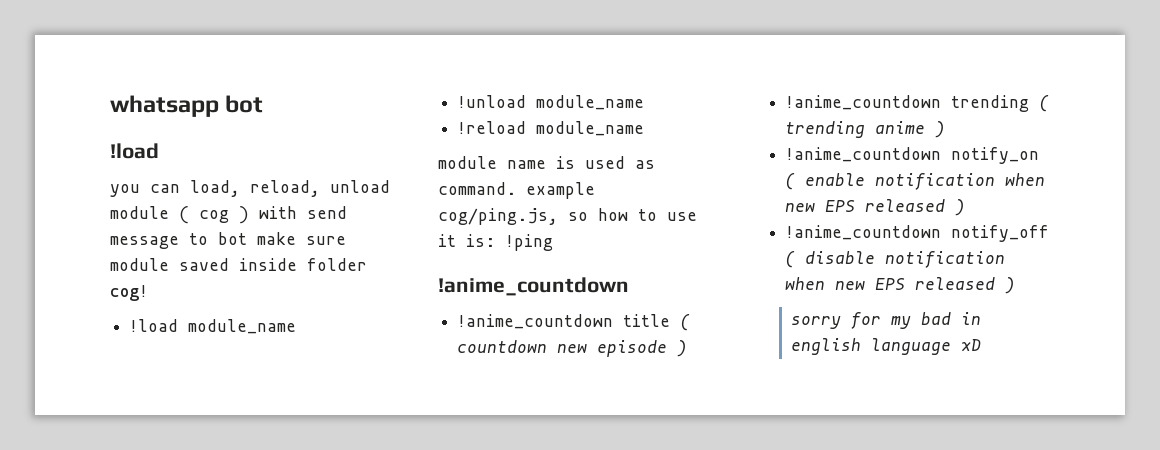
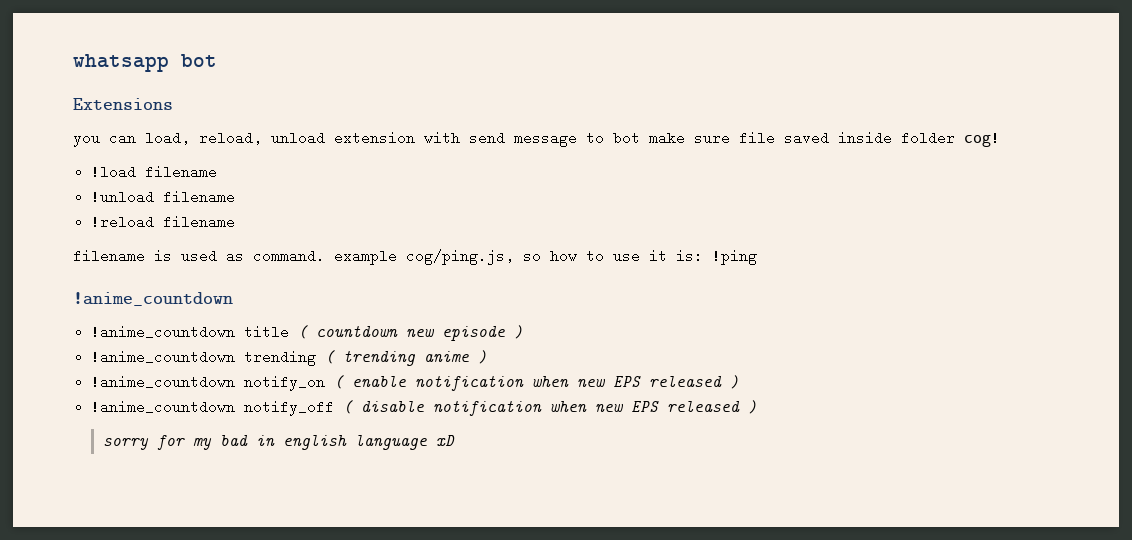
  whatsapp bot
- !load
+ Extensions
- you can load, reload, unload module ( cog ) with send message to bot make sure module saved inside folder cog!
+ you can load, reload, unload extension with send message to bot make sure file saved inside folder cog!
- !load module_name
+ !load filename
- !unload module_name
+ !unload filename
- !reload module_name
- module name is used as command. example cog/ping.js, so how to use it is: !ping
+ !reload filename
+ filename is used as command. example cog/ping.js, so how to use it is: !ping

